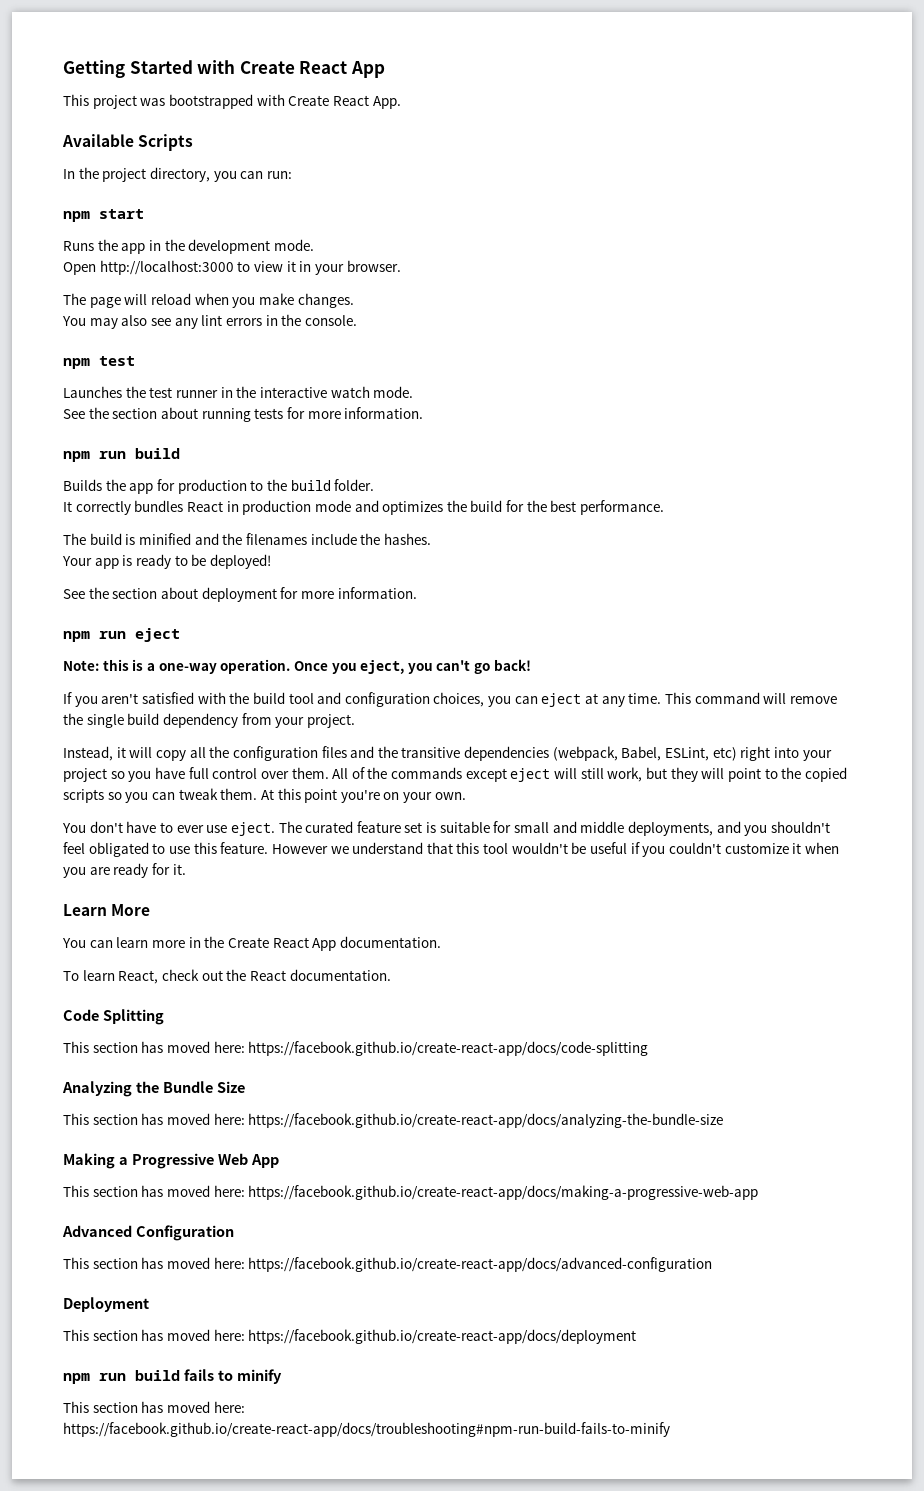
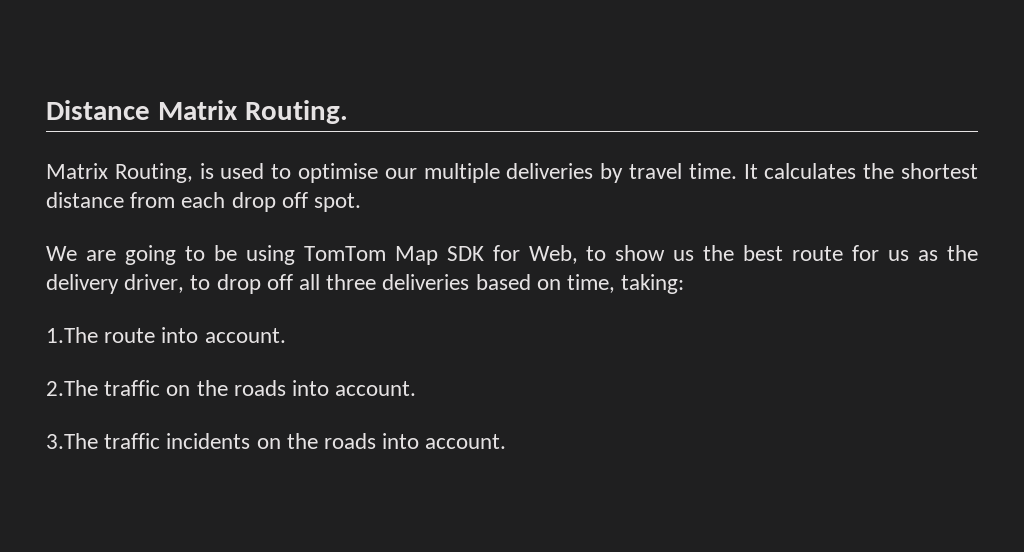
- Getting Started with Create React App
- This project was bootstrapped with Create React App.
- Available Scripts
- In the project directory, you can run:
- npm start
- Runs the app in the development mode.
- Open http://localhost:3000 to view it in your browser.
- The page will reload when you make changes.
- You may also see any lint errors in the console.
- npm test
- Launches the test runner in the interactive watch mode.
- See the section about running tests for more information.
- npm run build
- Builds the app for production to the build folder.
- It correctly bundles React in production mode and optimizes the build for the best performance.
- The build is minified and the filenames include the hashes.
- Your app is ready to be deployed!
- See the section about deployment for more information.
- npm run eject
- Note: this is a one-way operation. Once you eject, you can't go back!
- If you aren't satisfied with the build tool and configuration choices, you can eject at any time. This command will remove the single build dependency from your project.
- Instead, it will copy all the configuration files and the transitive dependencies (webpack, Babel, ESLint, etc) right into your project so you have full control over them. All of the commands except eject will still work, but they will point to the copied scripts so you can tweak them. At this point you're on your own.
- You don't have to ever use eject. The curated feature set is suitable for small and middle deployments, and you shouldn't feel obligated to use this feature. However we understand that this tool wouldn't be useful if you couldn't customize it when you are ready for it.
- Learn More
- You can learn more in the Create React App documentation.
- To learn React, check out the React documentation.
- Code Splitting
- This section has moved here: https://facebook.github.io/create-react-app/docs/code-splitting
- Analyzing the Bundle Size
- This section has moved here: https://facebook.github.io/create-react-app/docs/analyzing-the-bundle-size
- Making a Progressive Web App
- This section has moved here: https://facebook.github.io/create-react-app/docs/making-a-progressive-web-app
- Advanced Configuration
- This section has moved here: https://facebook.github.io/create-react-app/docs/advanced-configuration
- Deployment
- This section has moved here: https://facebook.github.io/create-react-app/docs/deployment
- npm run build fails to minify
- This section has moved here: https://facebook.github.io/create-react-app/docs/troubleshooting#npm-run-build-fails-to-minify
+ Distance Matrix Routing.
+ Matrix Routing, is used to optimise our multiple deliveries by travel time. It calculates the shortest distance from each drop off spot.
+ We are going to be using TomTom Map SDK for Web, to show us the best route for us as the delivery driver, to drop off all three deliveries based on time, taking:
+ 1.The route into account.
+ 2.The traffic on the roads into account.
+ 3.The traffic incidents on the roads into account.

